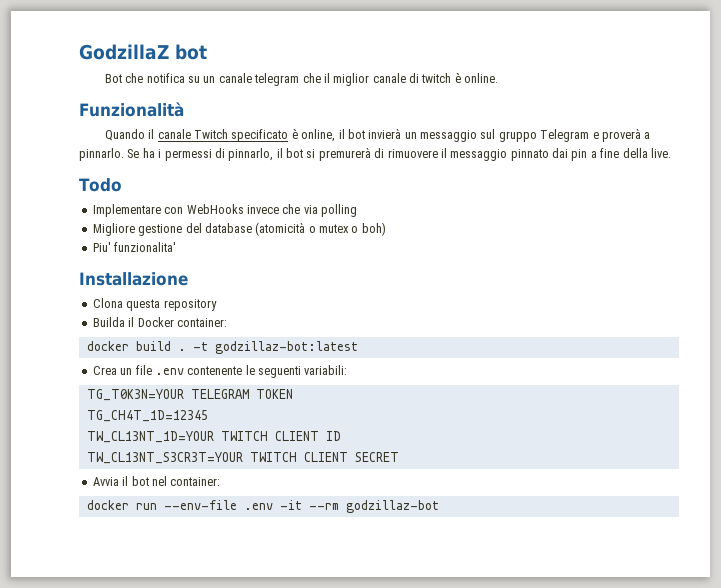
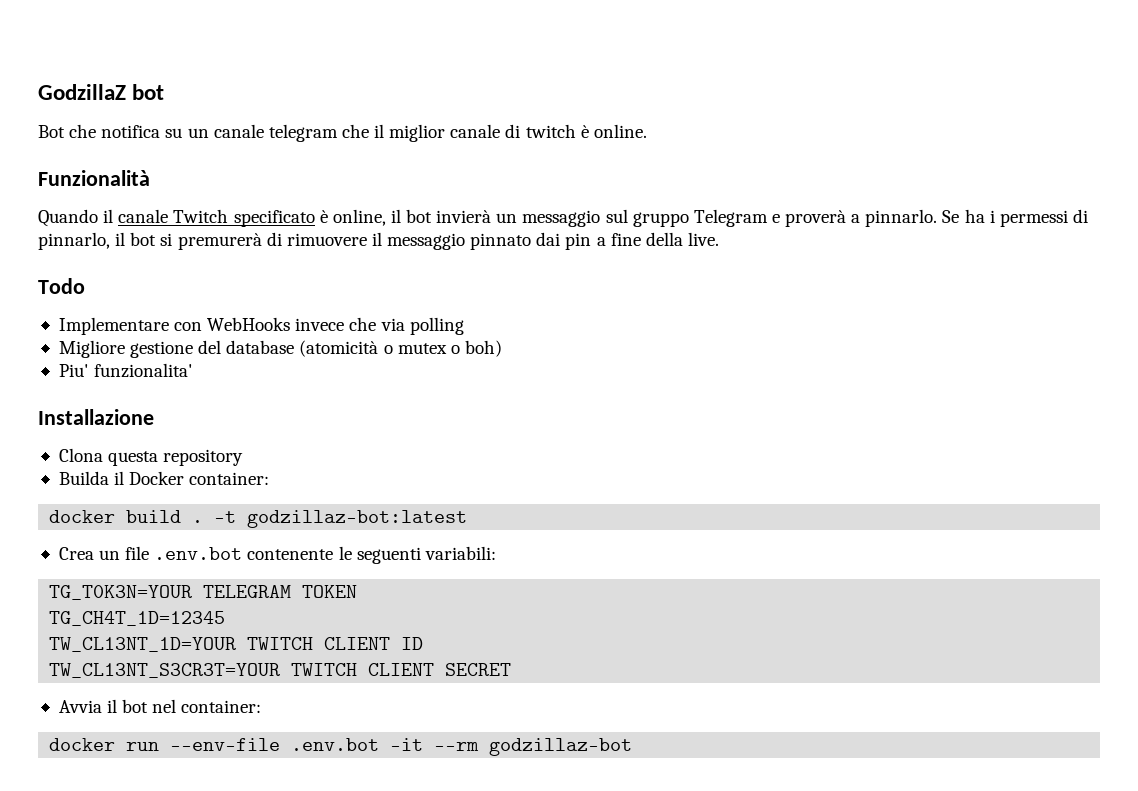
- Crea un file .env contenente le seguenti variabili:
+ Crea un file .env.bot contenente le seguenti variabili:
- docker run --env-file .env -it --rm godzillaz-bot
+ docker run --env-file .env.bot -it --rm godzillaz-bot

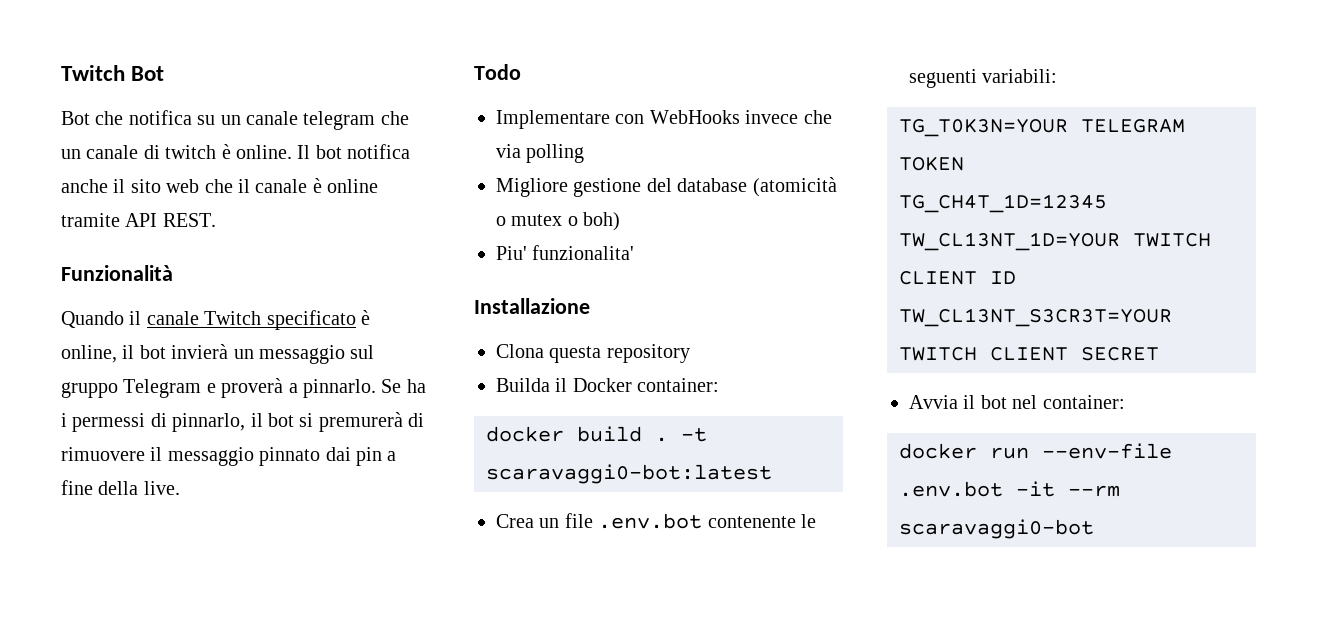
- GodzillaZ bot
+ Twitch Bot
- Bot che notifica su un canale telegram che il miglior canale di twitch è online.
+ Bot che notifica su un canale telegram che un canale di twitch è online. Il bot notifica anche il sito web che il canale è online tramite API REST.
- -t godzillaz-bot:latest
+ -t scaravaggi0-bot:latest
- docker run --env-file .env.bot -it --rm godzillaz-bot
+ docker run --env-file .env.bot -it --rm scaravaggi0-bot

